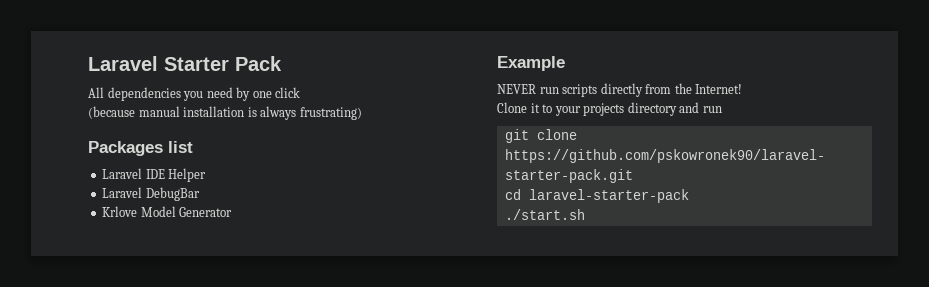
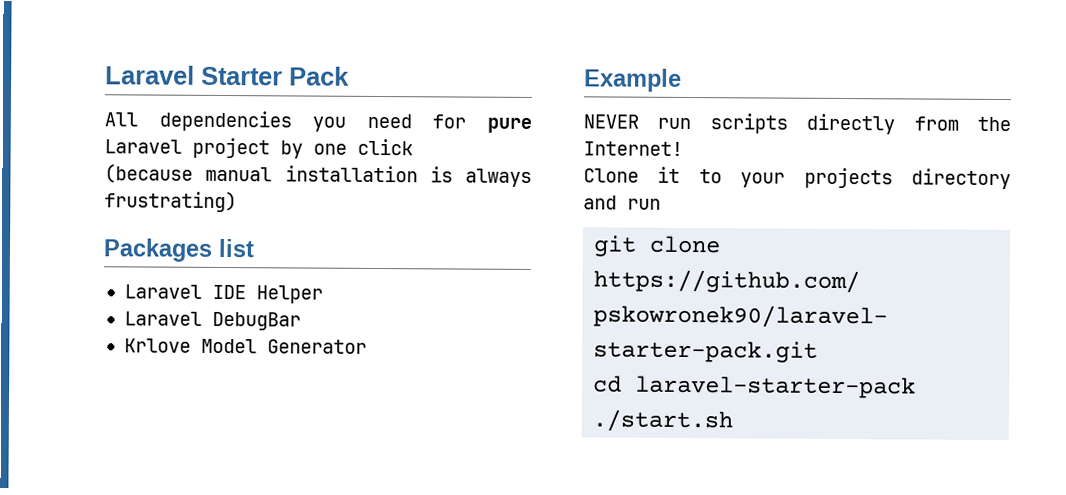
- All dependencies you need by one click
+ All dependencies you need for pure Laravel project by one click

